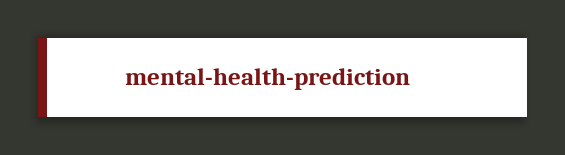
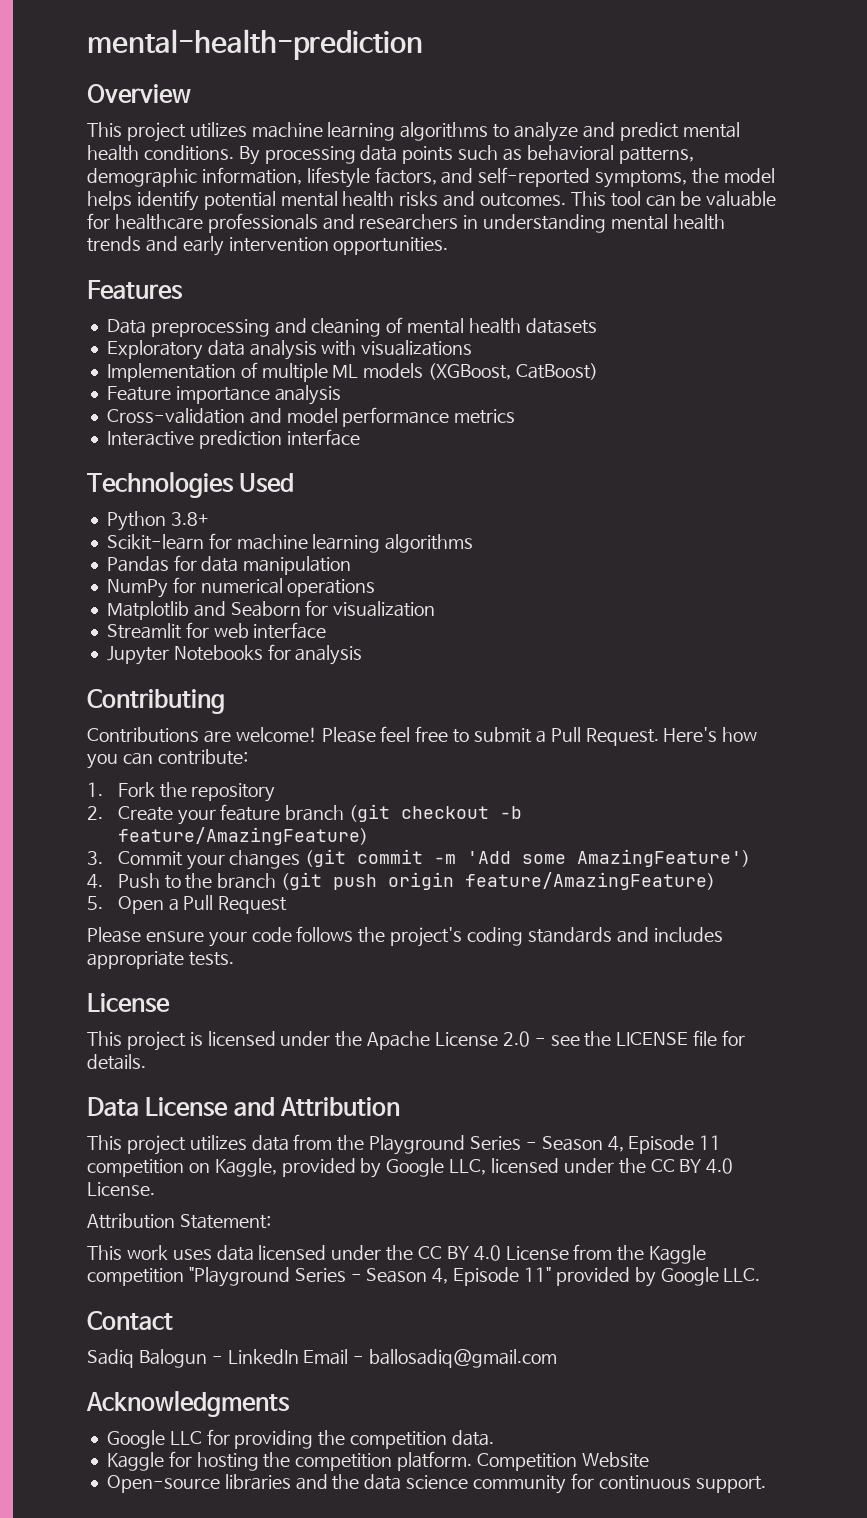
+ Overview
+ This project utilizes machine learning algorithms to analyze and predict mental health conditions. By processing data points such as behavioral patterns, demographic information, lifestyle factors, and self-reported symptoms, the model helps identify potential mental health risks and outcomes. This tool can be valuable for healthcare professionals and researchers in understanding mental health trends and early intervention opportunities.
+ Features
+ Data preprocessing and cleaning of mental health datasets
+ Exploratory data analysis with visualizations
+ Implementation of multiple ML models (XGBoost, CatBoost)
+ Feature importance analysis
+ Cross-validation and model performance metrics
+ Interactive prediction interface
+ Technologies Used
+ Python 3.8+
+ Scikit-learn for machine learning algorithms
+ Pandas for data manipulation
+ NumPy for numerical operations
+ Matplotlib and Seaborn for visualization
+ Streamlit for web interface
+ Jupyter Notebooks for analysis
+ Contributing
+ Contributions are welcome! Please feel free to submit a Pull Request. Here's how you can contribute:
+ 1. Fork the repository
+ 2. Create your feature branch (git checkout -b feature/AmazingFeature)
+ 3. Commit your changes (git commit -m 'Add some AmazingFeature')
+ 4. Push to the branch (git push origin feature/AmazingFeature)
+ 5. Open a Pull Request
+ Please ensure your code follows the project's coding standards and includes appropriate tests.
+ License
+ This project is licensed under the Apache License 2.0 - see the LICENSE file for details.
+ Data License and Attribution
+ This project utilizes data from the Playground Series - Season 4, Episode 11 competition on Kaggle, provided by Google LLC, licensed under the CC BY 4.0 License.
+ Attribution Statement:
+ This work uses data licensed under the CC BY 4.0 License from the Kaggle competition "Playground Series - Season 4, Episode 11" provided by Google LLC.
+ Contact
+ Sadiq Balogun - LinkedIn Email - ballosadiq@gmail.com
+ Acknowledgments
+ Google LLC for providing the competition data.
+ Kaggle for hosting the competition platform. Competition Website
+ Open-source libraries and the data science community for continuous support.

